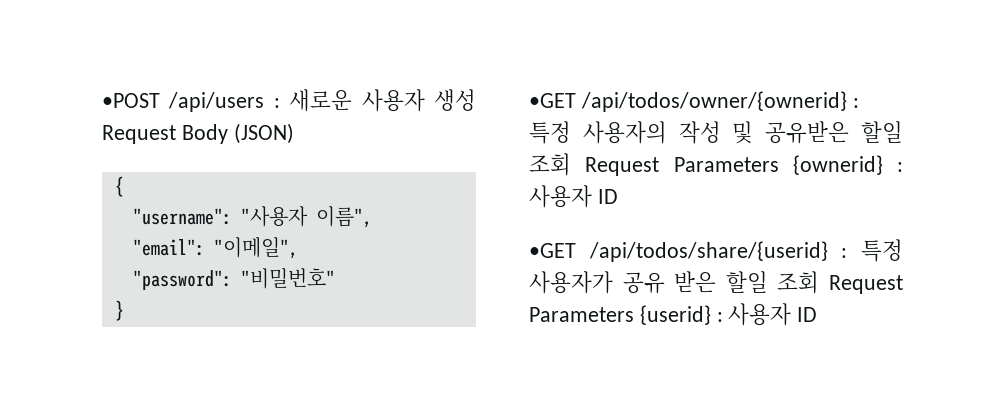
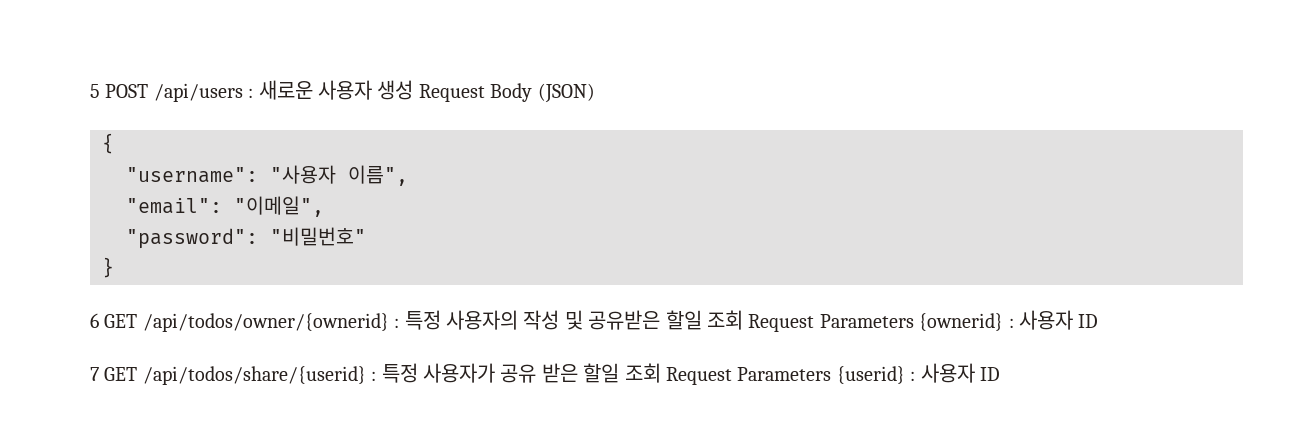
- •POST /api/users : 새로운 사용자 생성 Request Body (JSON)
+ 5 POST /api/users : 새로운 사용자 생성 Request Body (JSON)
- •GET /api/todos/owner/{ownerid} : 특정 사용자의 작성 및 공유받은 할일 조회 Request Parameters {ownerid} : 사용자 ID
+ 6 GET /api/todos/owner/{ownerid} : 특정 사용자의 작성 및 공유받은 할일 조회 Request Parameters {ownerid} : 사용자 ID
- •GET /api/todos/share/{userid} : 특정 사용자가 공유 받은 할일 조회 Request Parameters {userid} : 사용자 ID
+ 7 GET /api/todos/share/{userid} : 특정 사용자가 공유 받은 할일 조회 Request Parameters {userid} : 사용자 ID

